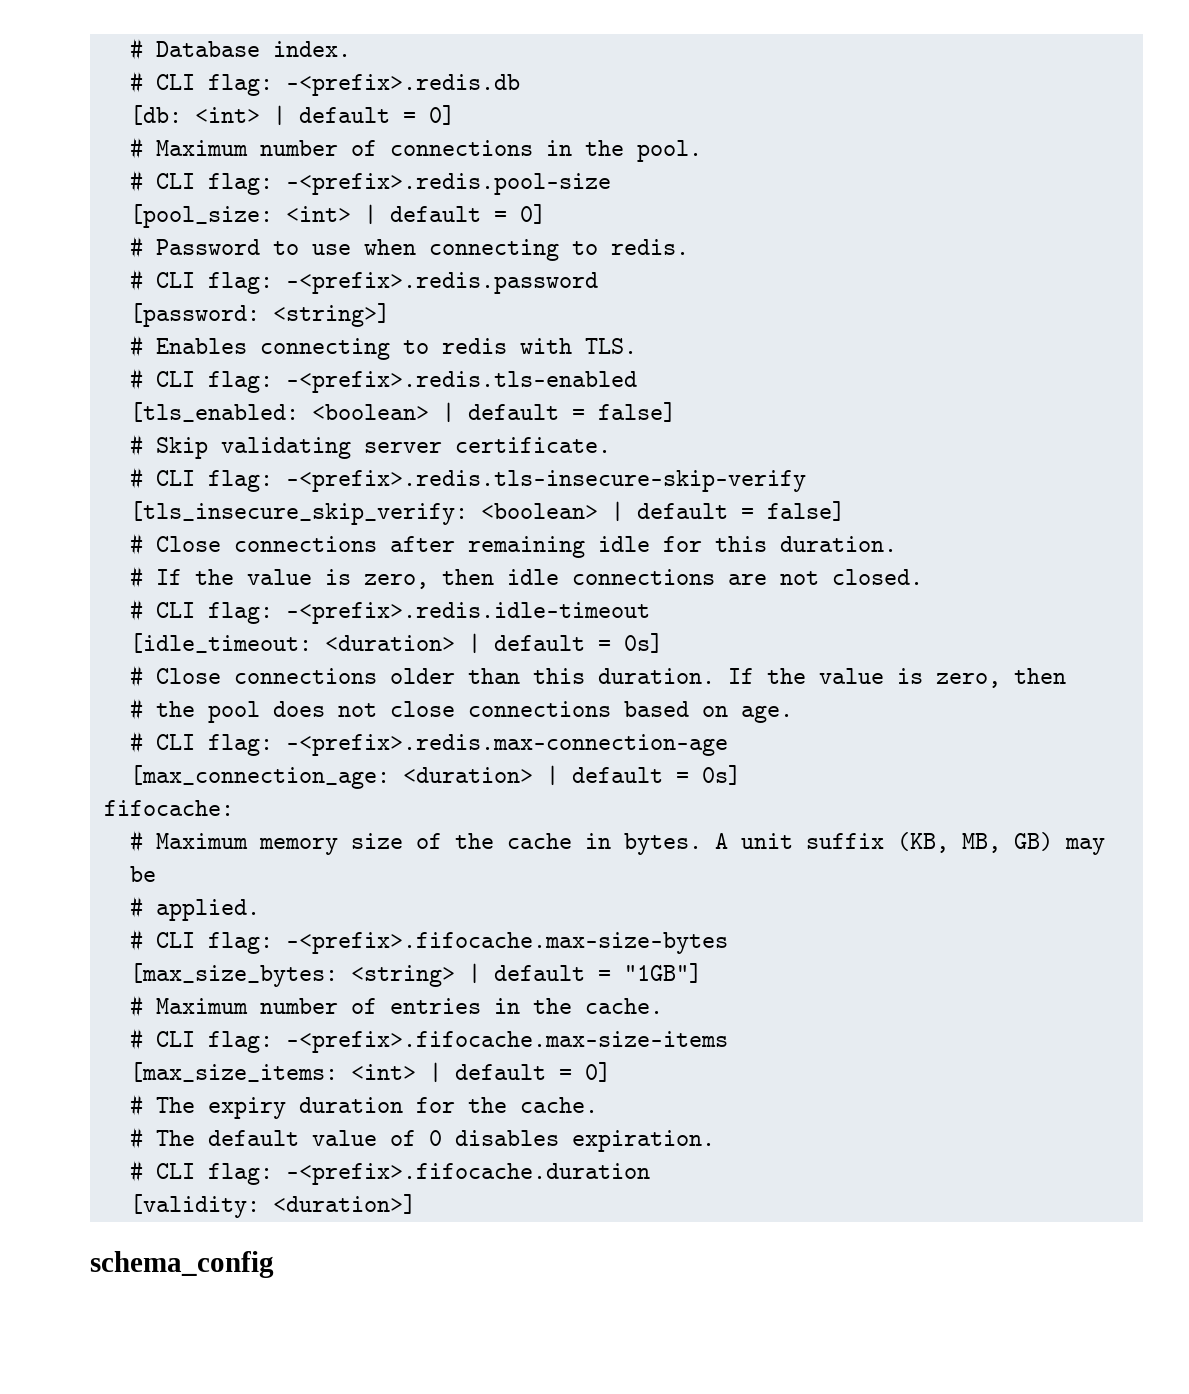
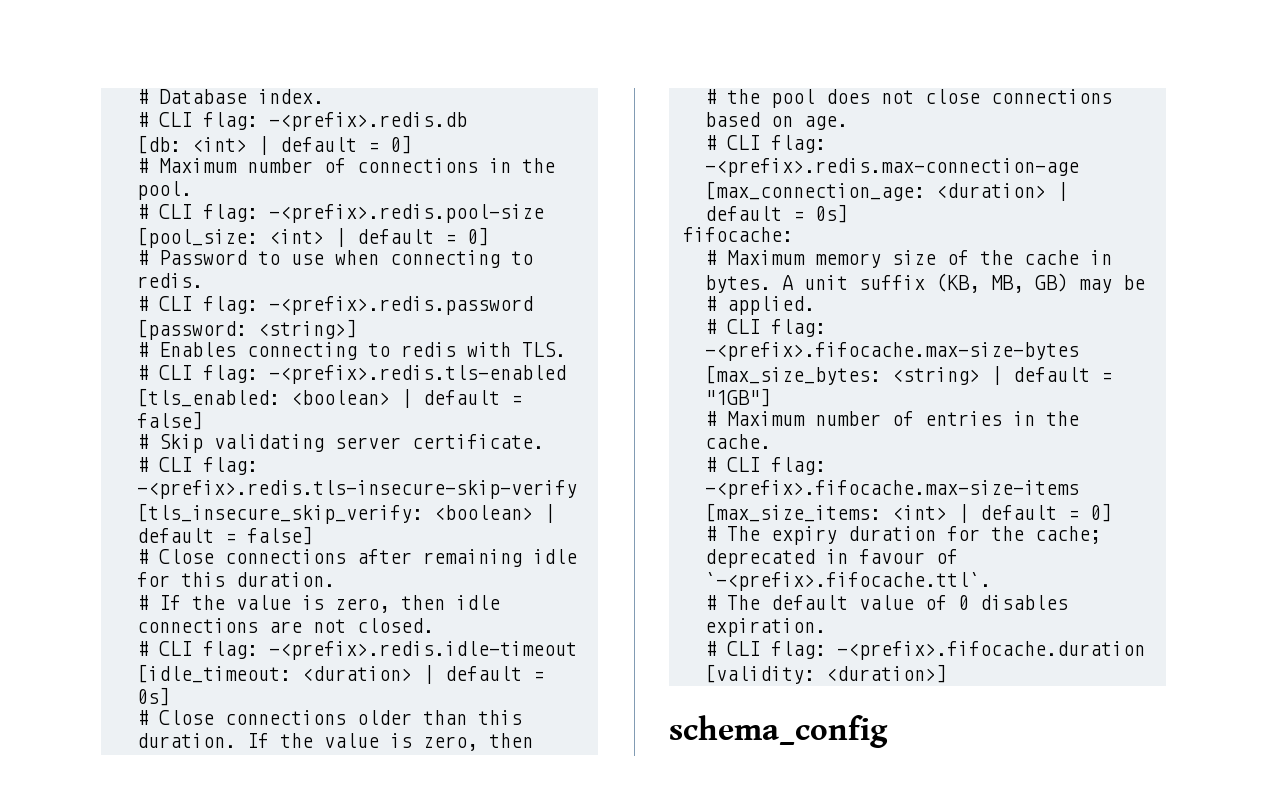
- # The expiry duration for the cache.
+ # The expiry duration for the cache; deprecated in favour of `-<prefix>.fifocache.ttl`.

